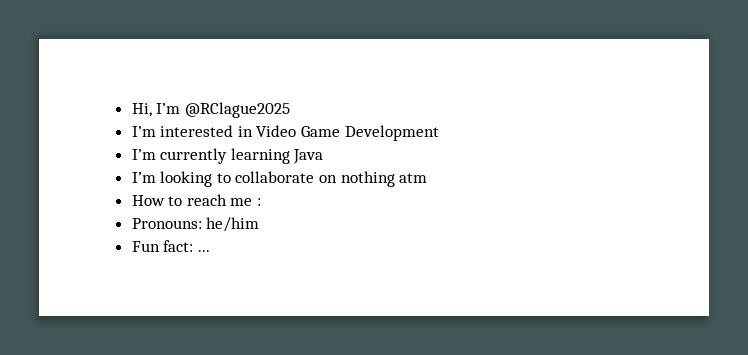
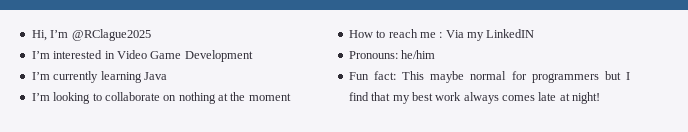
- I’m looking to collaborate on nothing atm
+ I’m looking to collaborate on nothing at the moment
- How to reach me :
+ How to reach me : Via my LinkedIN
- Fun fact: ...
+ Fun fact: This maybe normal for programmers but I find that my best work always comes late at night!

